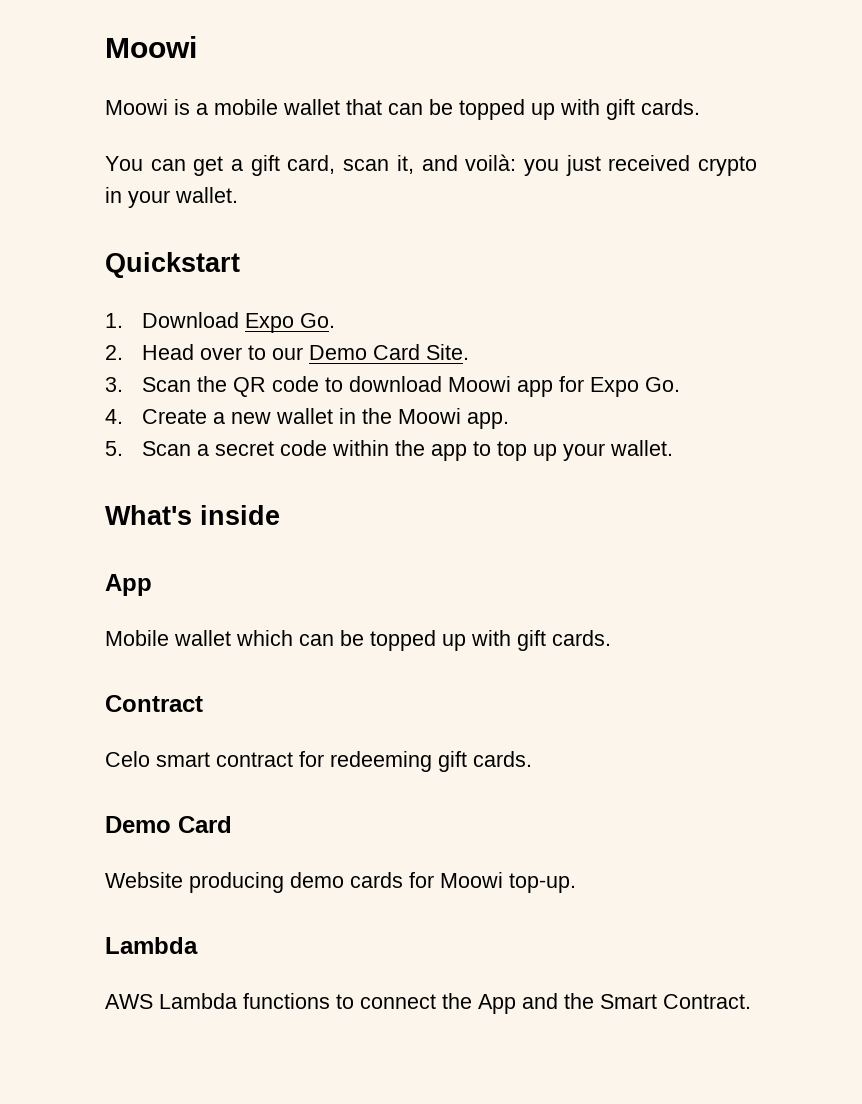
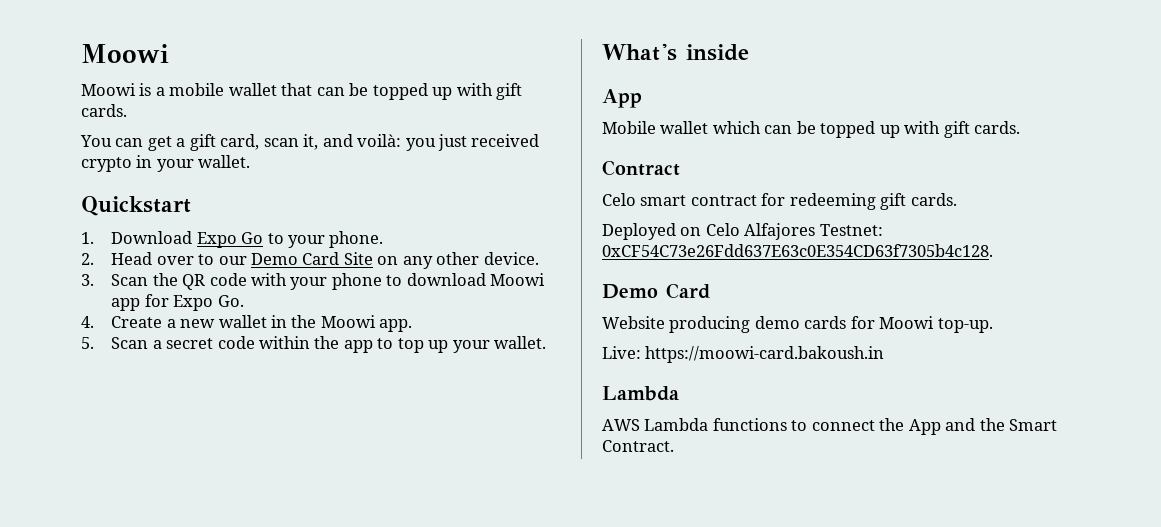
- 1. Download Expo Go.
+ 1. Download Expo Go to your phone.
- 2. Head over to our Demo Card Site.
+ 2. Head over to our Demo Card Site on any other device.
- 3. Scan the QR code to download Moowi app for Expo Go.
+ 3. Scan the QR code with your phone to download Moowi app for Expo Go.
+ Deployed on Celo Alfajores Testnet: 0xCF54C73e26Fdd637E63c0E354CD63f7305b4c128.
+ Live: https://moowi-card.bakoush.in

